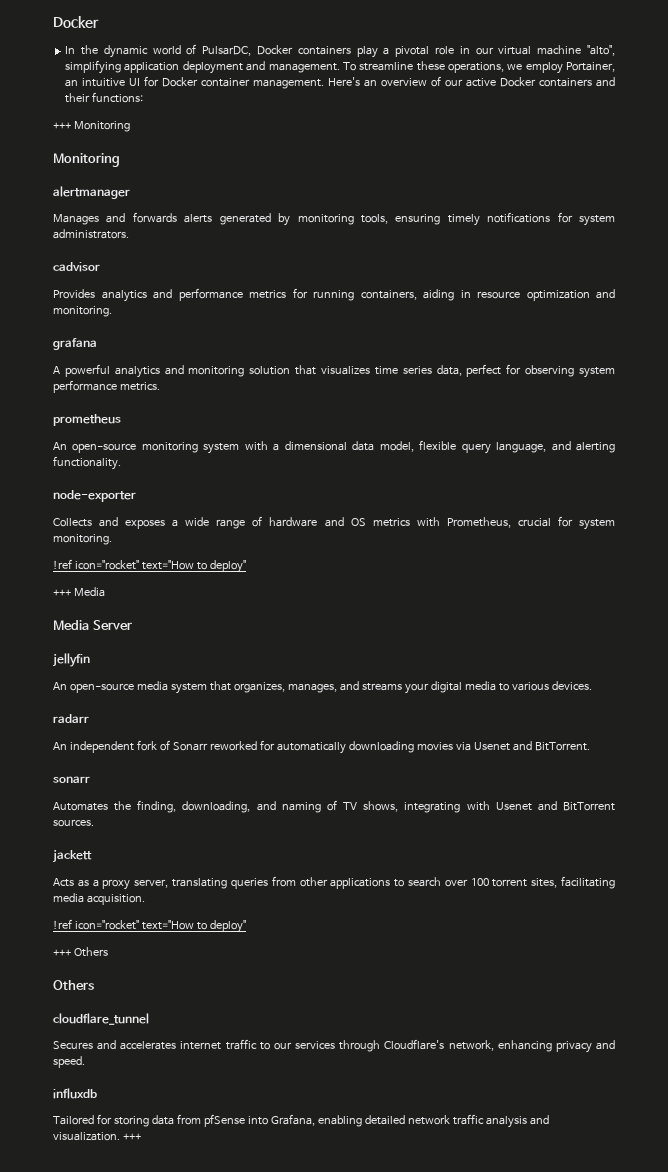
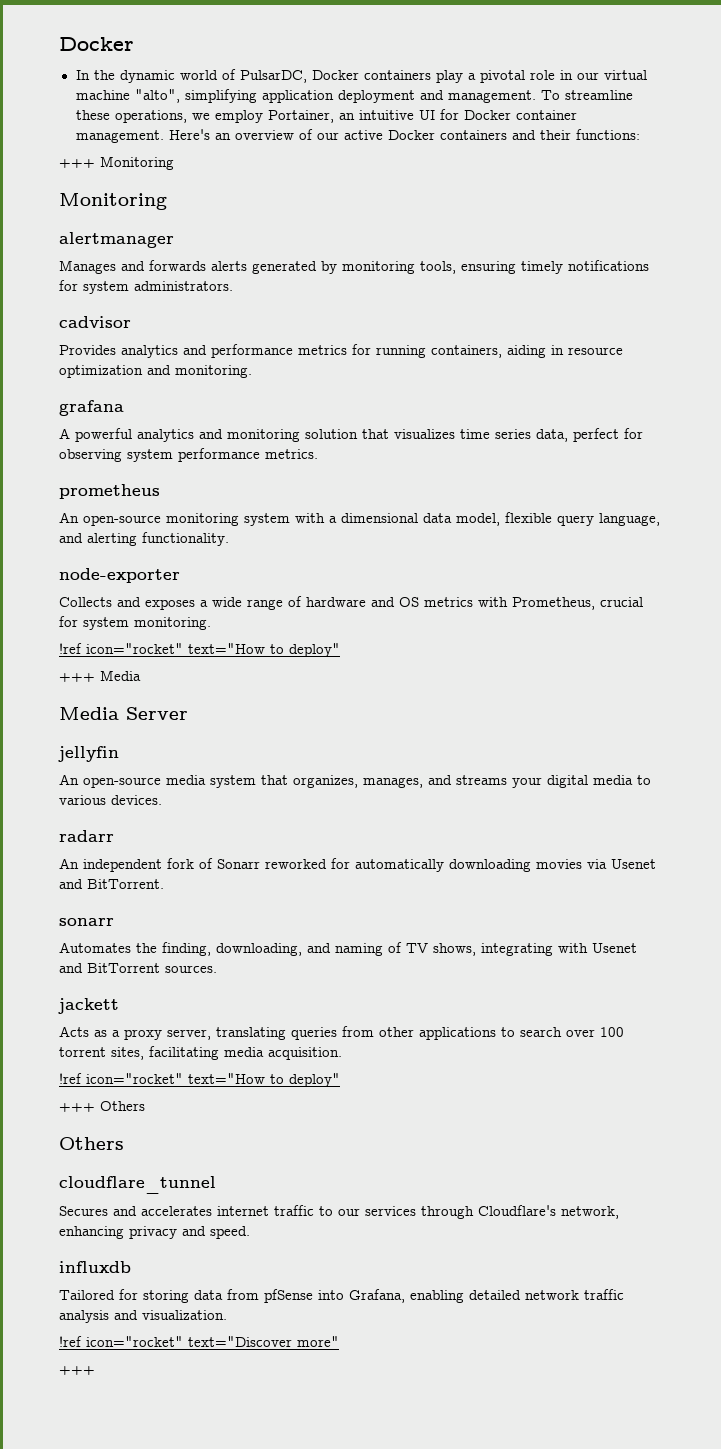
- Tailored for storing data from pfSense into Grafana, enabling detailed network traffic analysis and visualization. +++
+ Tailored for storing data from pfSense into Grafana, enabling detailed network traffic analysis and visualization.
+ !ref icon="rocket" text="Discover more"
+ +++

